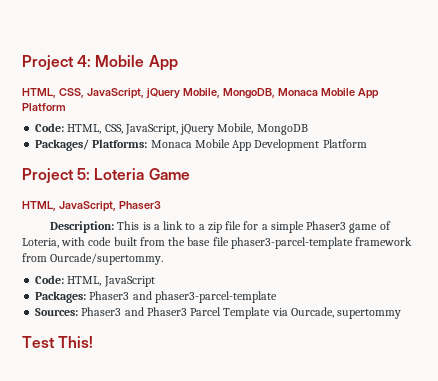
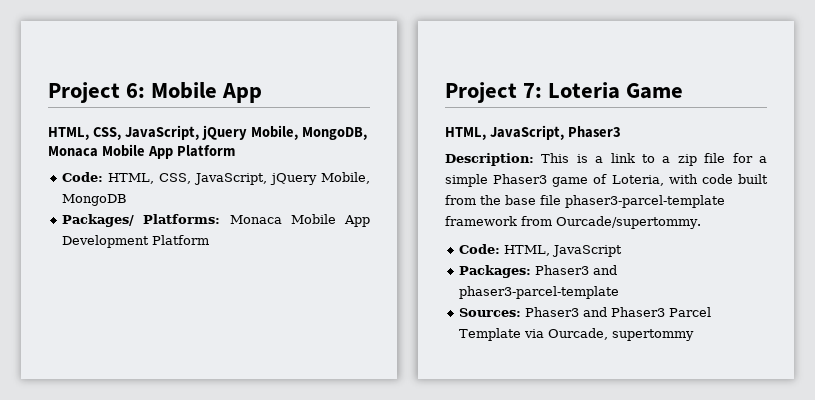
- Project 4: Mobile App
+ Project 6: Mobile App
- Project 5: Loteria Game
+ Project 7: Loteria Game
- Test This!

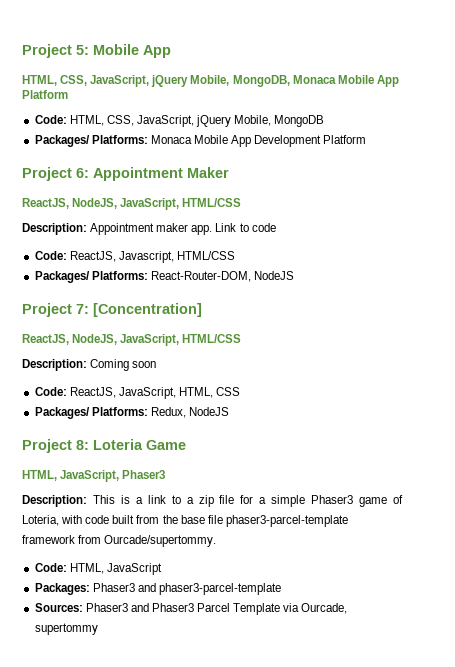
- Project 6: Mobile App
+ Project 5: Mobile App
- Project 7: Loteria Game
+ Project 6: Appointment Maker
+ ReactJS, NodeJS, JavaScript, HTML/CSS
+ Description: Appointment maker app. Link to code
+ Code: ReactJS, Javascript, HTML/CSS
+ Packages/ Platforms: React-Router-DOM, NodeJS
+ Project 7: [Concentration]
+ ReactJS, NodeJS, JavaScript, HTML/CSS
+ Description: Coming soon
+ Code: ReactJS, JavaScript, HTML, CSS
+ Packages/ Platforms: Redux, NodeJS
+ Project 8: Loteria Game

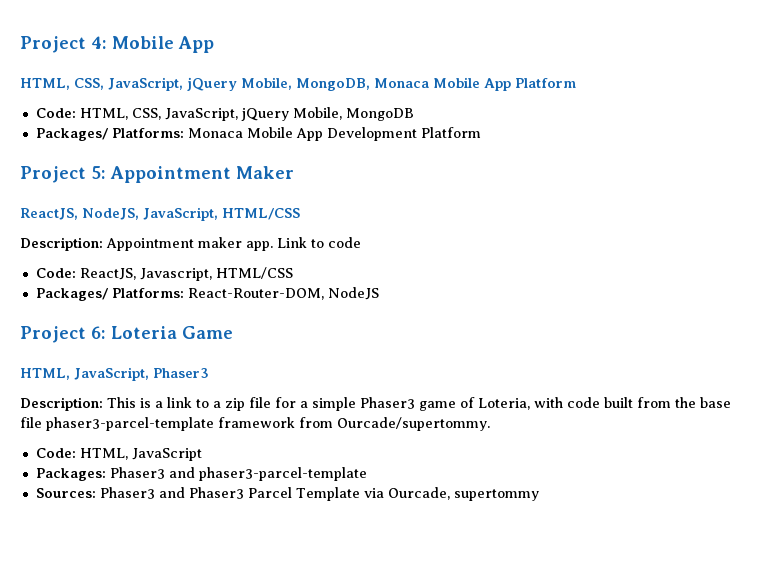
- Project 5: Mobile App
+ Project 4: Mobile App
- Project 6: Appointment Maker
+ Project 5: Appointment Maker
- Project 7: [Concentration]
- ReactJS, NodeJS, JavaScript, HTML/CSS
- Description: Coming soon
- Code: ReactJS, JavaScript, HTML, CSS
- Packages/ Platforms: Redux, NodeJS
- Project 8: Loteria Game
+ Project 6: Loteria Game

